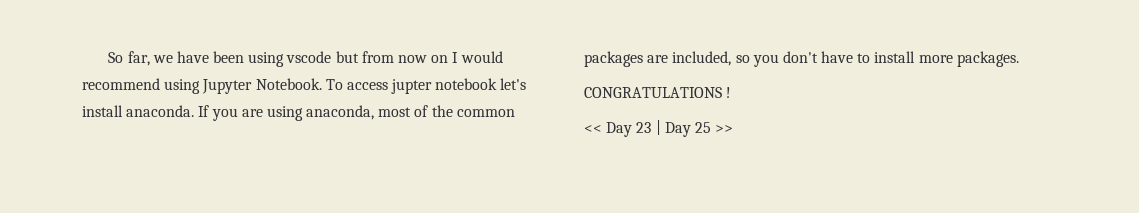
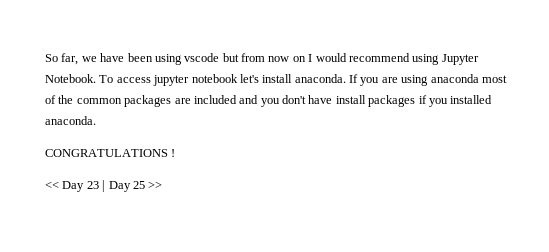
- To access jupter notebook let's install anaconda.
+ To access jupyter notebook let's install anaconda.
- If you are using anaconda, most of the common packages are included, so you don't have to install more packages.
+ If you are using anaconda most of the common packages are included and you don't have install packages if you installed anaconda.

